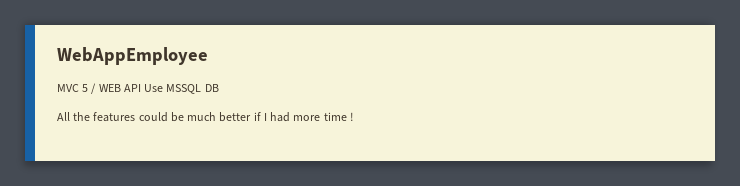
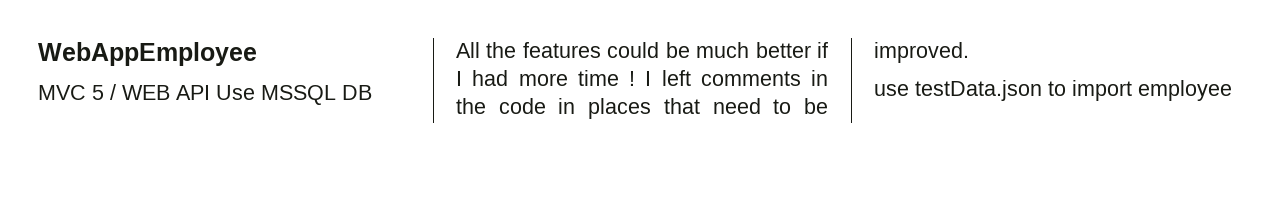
+ I left comments in the code in places that need to be improved.
+ use testData.json to import employee

